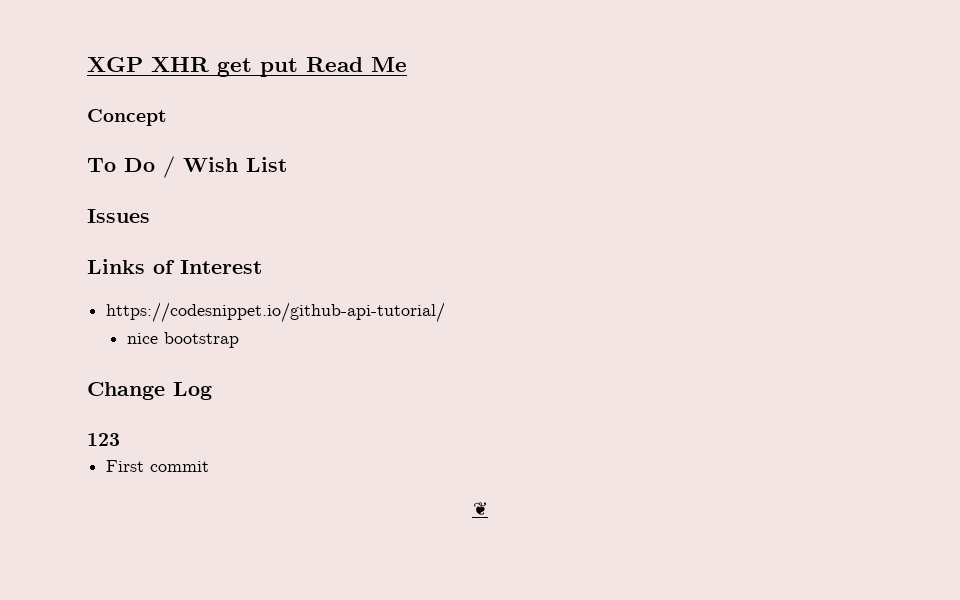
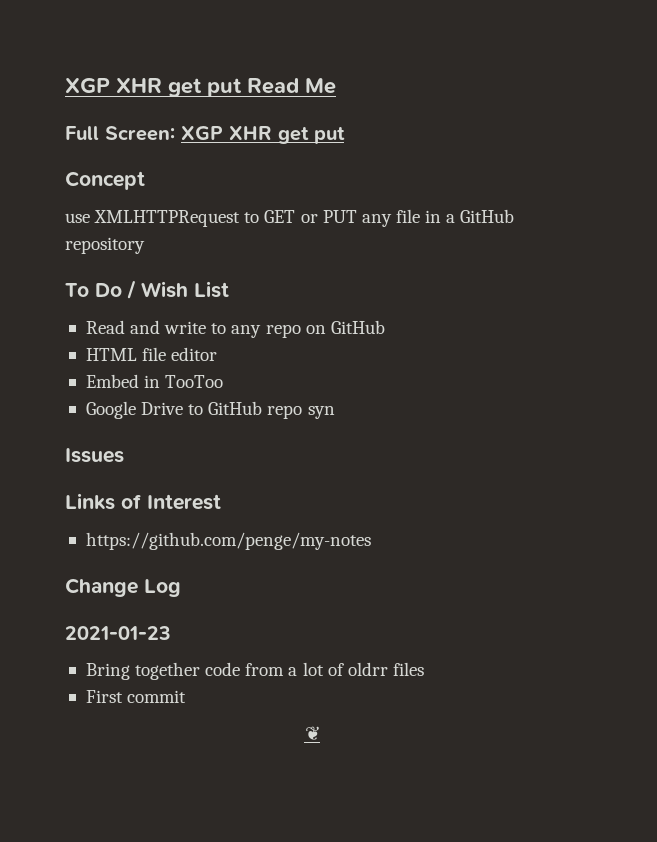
+ Full Screen: XGP XHR get put
  Concept
+ use XMLHTTPRequest to GET or PUT any file in a GitHub repository
+ Read and write to any repo on GitHub
+ HTML file editor
+ Embed in TooToo
+ Google Drive to GitHub repo syn
- https://codesnippet.io/github-api-tutorial/
- nice bootstrap
+ https://github.com/penge/my-notes
- 123
+ 2021-01-23
+ Bring together code from a lot of oldrr files

